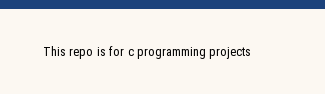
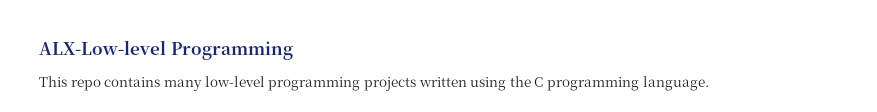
- This repo is for c programming projects
+ ALX-Low-level Programming
+ This repo contains many low-level programming projects written using the C programming language.

